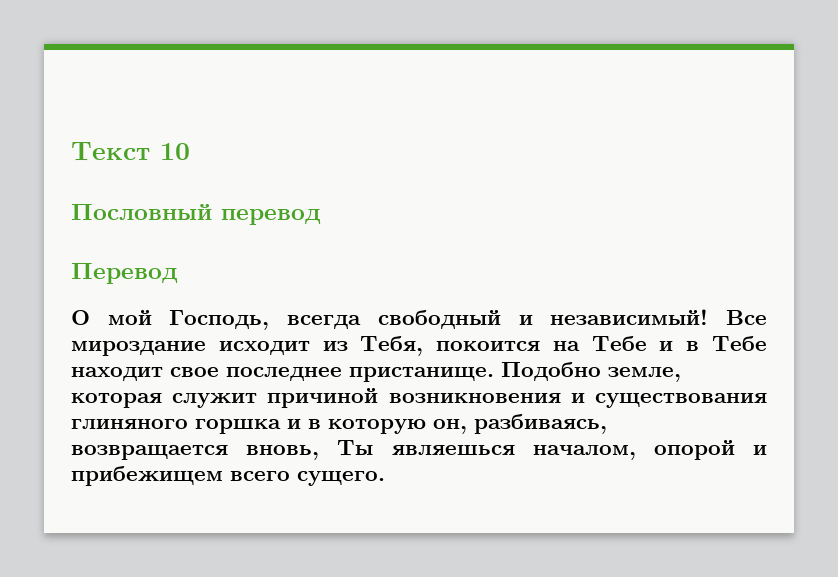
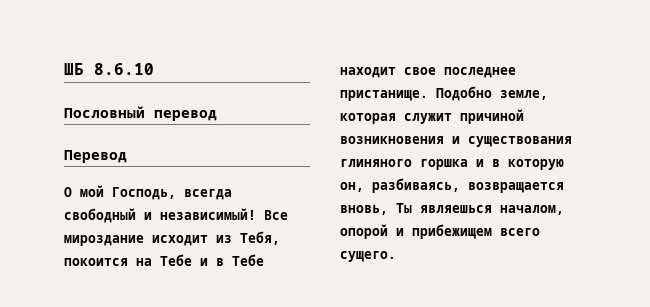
- Текст 10
+ ШБ 8.6.10

